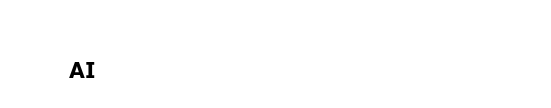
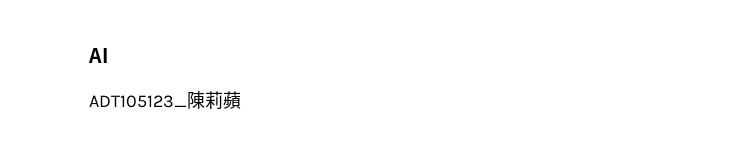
+ ADT105123_陳莉蘋

